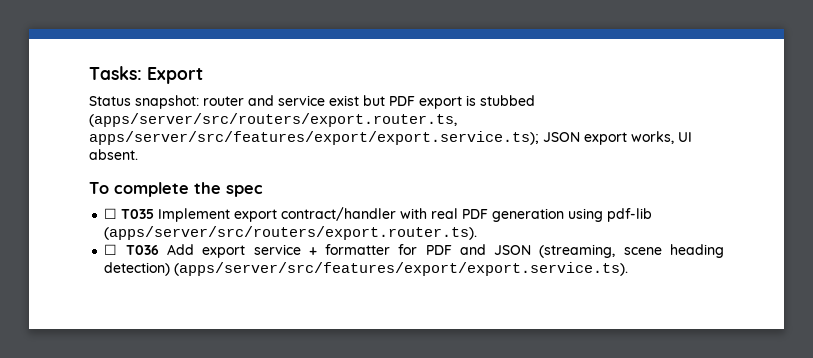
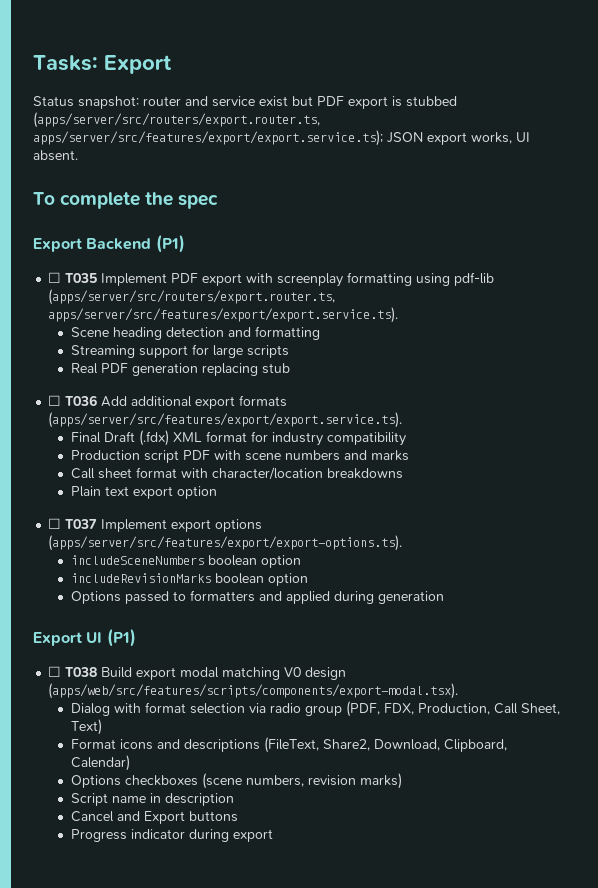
+ Export Backend (P1)
- ☐ T035 Implement export contract/handler with real PDF generation using pdf-lib (apps/server/src/routers/export.router.ts).
- ☐ T036 Add export service + formatter for PDF and JSON (streaming, scene heading detection) (apps/server/src/features/export/export.service.ts).
+ ☐ T035 Implement PDF export with screenplay formatting using pdf-lib (apps/server/src/routers/export.router.ts, apps/server/src/features/export/export.service.ts).
+ Scene heading detection and formatting
+ Streaming support for large scripts
+ Real PDF generation replacing stub
+ ☐ T036 Add additional export formats (apps/server/src/features/export/export.service.ts).
+ Final Draft (.fdx) XML format for industry compatibility
+ Production script PDF with scene numbers and marks
+ Call sheet format with character/location breakdowns
+ Plain text export option
+ ☐ T037 Implement export options (apps/server/src/features/export/export-options.ts).
+ includeSceneNumbers boolean option
+ includeRevisionMarks boolean option
+ Options passed to formatters and applied during generation
+ Export UI (P1)
+ ☐ T038 Build export modal matching V0 design (apps/web/src/features/scripts/components/export-modal.tsx).
+ Dialog with format selection via radio group (PDF, FDX, Production, Call Sheet, Text)
+ Format icons and descriptions (FileText, Share2, Download, Clipboard, Calendar)
+ Options checkboxes (scene numbers, revision marks)
+ Script name in description
+ Cancel and Export buttons
+ Progress indicator during export

